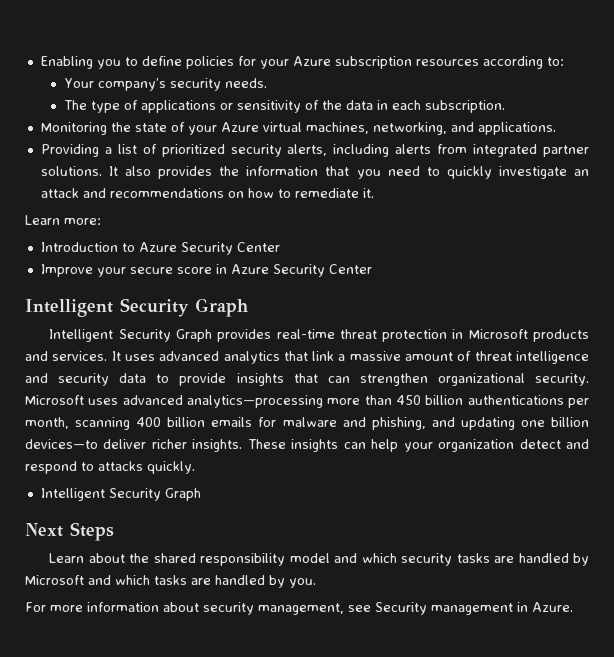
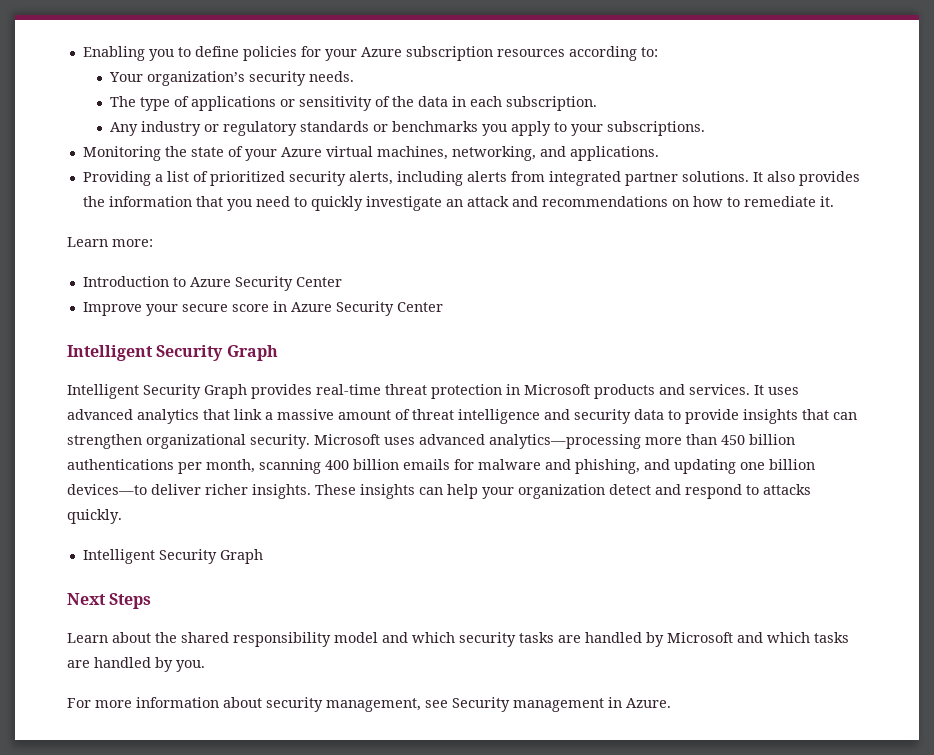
- Your company’s security needs.
+ Your organization’s security needs.
+ Any industry or regulatory standards or benchmarks you apply to your subscriptions.

